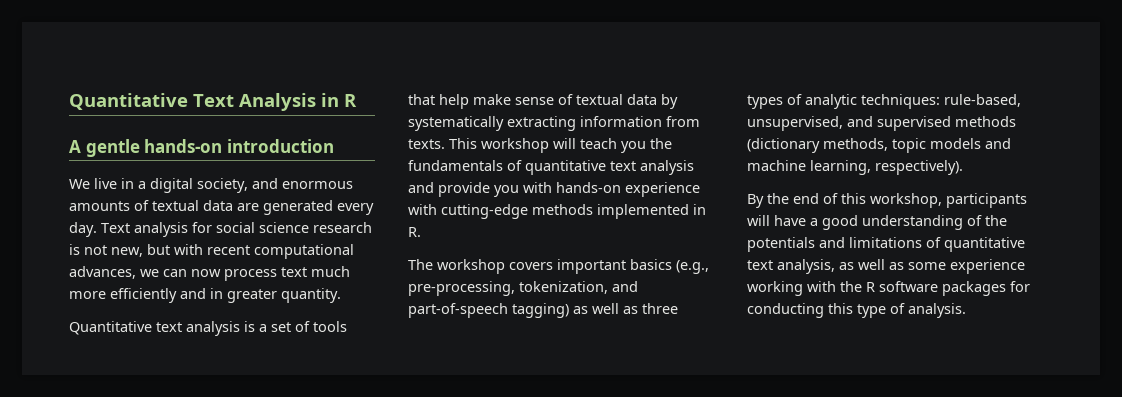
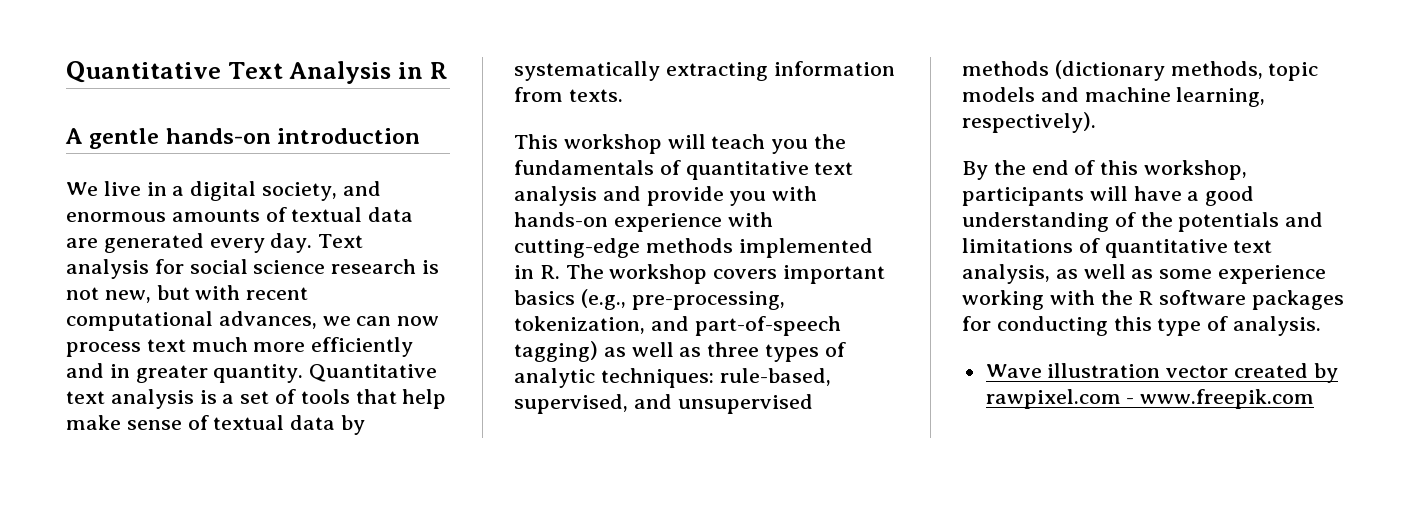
- Text analysis for social science research is not new, but with recent computational advances, we can now process text much more efficiently and in greater quantity.
- Quantitative text analysis is a set of tools that help make sense of textual data by systematically extracting information from texts. This workshop will teach you the fundamentals of quantitative text analysis and provide you with hands-on experience with cutting-edge methods implemented in R.
- The workshop covers important basics (e.g., pre-processing, tokenization, and part-of-speech tagging) as well as three types of analytic techniques:
+ Text analysis for social science research is not new, but with recent computational advances, we can now process text much more efficiently and in greater quantity. Quantitative text analysis is a set of tools that help make sense of textual data by systematically extracting information from texts.
+ This workshop will teach you the fundamentals of quantitative text analysis and provide you with hands-on experience with cutting-edge methods implemented in R. The workshop covers important basics (e.g., pre-processing, tokenization, and part-of-speech tagging) as well as three types of analytic techniques:
- rule-based, unsupervised, and supervised methods (dictionary methods, topic models and machine learning, respectively).
+ rule-based, supervised, and unsupervised methods (dictionary methods, topic models and machine learning, respectively).
+ Wave illustration vector created by rawpixel.com - www.freepik.com

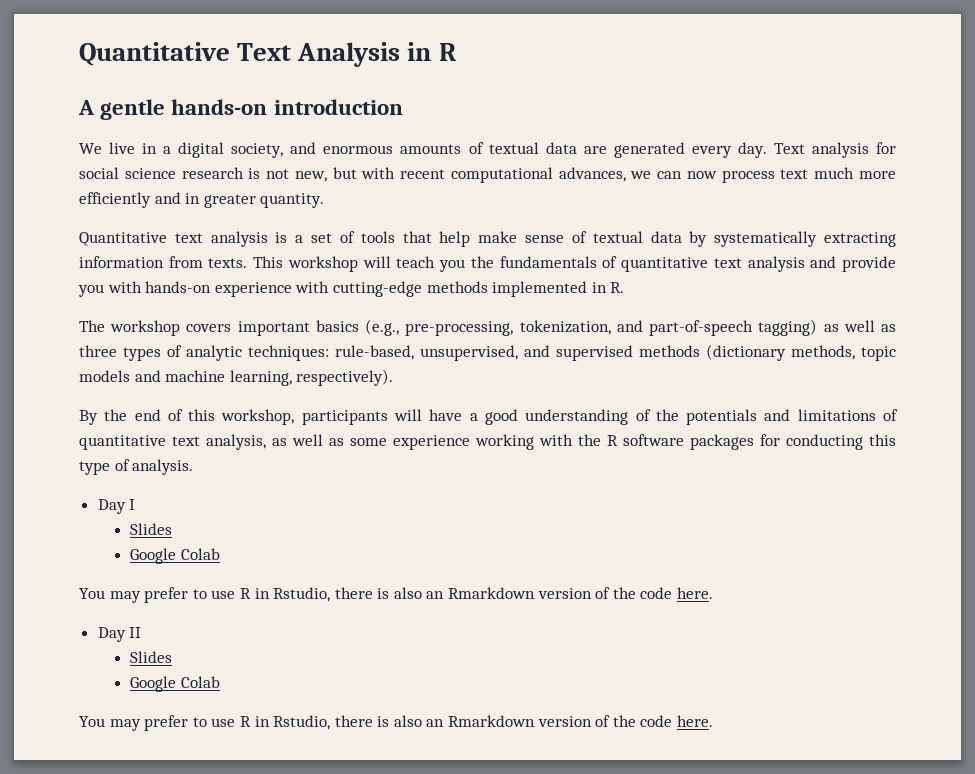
- Text analysis for social science research is not new, but with recent computational advances, we can now process text much more efficiently and in greater quantity. Quantitative text analysis is a set of tools that help make sense of textual data by systematically extracting information from texts.
- This workshop will teach you the fundamentals of quantitative text analysis and provide you with hands-on experience with cutting-edge methods implemented in R. The workshop covers important basics (e.g., pre-processing, tokenization, and part-of-speech tagging) as well as three types of analytic techniques:
+ Text analysis for social science research is not new, but with recent computational advances, we can now process text much more efficiently and in greater quantity.
+ Quantitative text analysis is a set of tools that help make sense of textual data by systematically extracting information from texts. This workshop will teach you the fundamentals of quantitative text analysis and provide you with hands-on experience with cutting-edge methods implemented in R.
+ The workshop covers important basics (e.g., pre-processing, tokenization, and part-of-speech tagging) as well as three types of analytic techniques:
- rule-based, supervised, and unsupervised methods (dictionary methods, topic models and machine learning, respectively).
+ rule-based, unsupervised, and supervised methods (dictionary methods, topic models and machine learning, respectively).
- Wave illustration vector created by rawpixel.com - www.freepik.com
+ Day I
+ Slides
+ Google Colab
+ You may prefer to use R in Rstudio, there is also an Rmarkdown version of the code here.
+ Day II
+ Slides
+ Google Colab
+ You may prefer to use R in Rstudio, there is also an Rmarkdown version of the code here.

